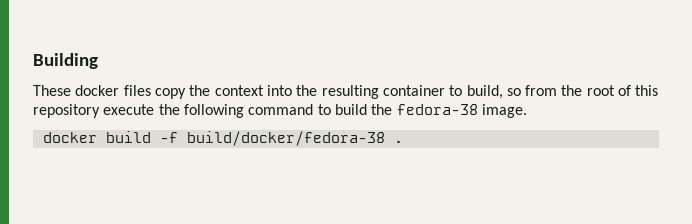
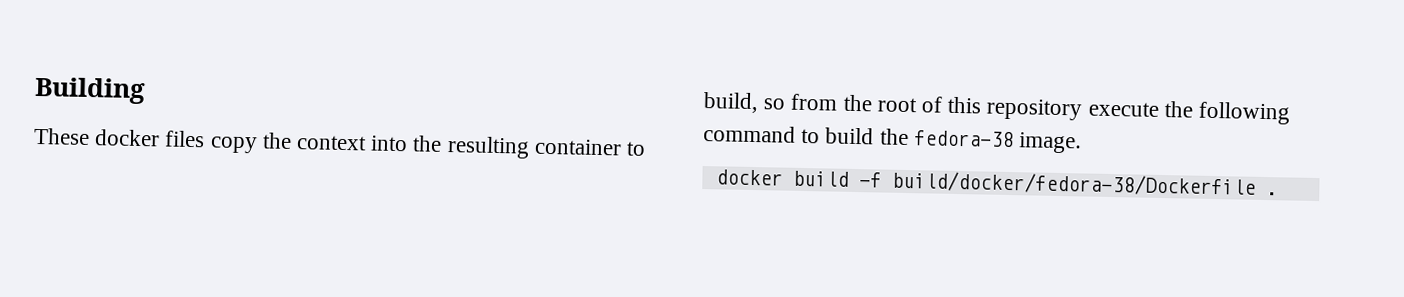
- docker build -f build/docker/fedora-38 .
+ docker build -f build/docker/fedora-38/Dockerfile .

